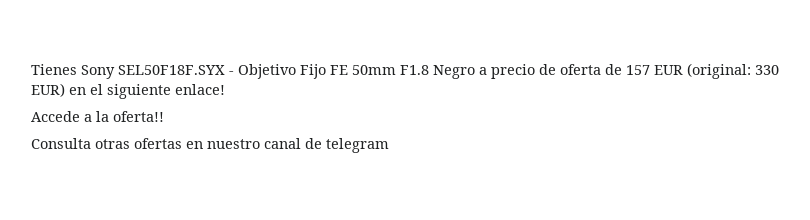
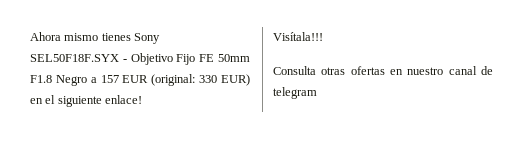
- Tienes Sony SEL50F18F.SYX - Objetivo Fijo FE 50mm F1.8 Negro a precio de oferta de 157 EUR (original: 330 EUR) en el siguiente enlace!
+ Ahora mismo tienes Sony SEL50F18F.SYX - Objetivo Fijo FE 50mm F1.8 Negro a 157 EUR (original: 330 EUR) en el siguiente enlace!
- Accede a la oferta!!
+ Visítala!!!

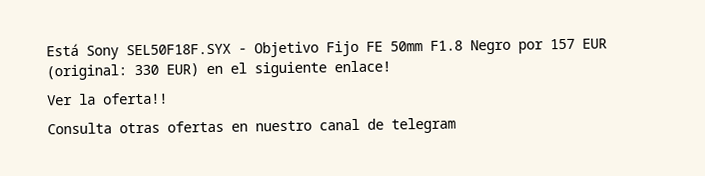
- Ahora mismo tienes Sony SEL50F18F.SYX - Objetivo Fijo FE 50mm F1.8 Negro a 157 EUR (original: 330 EUR) en el siguiente enlace!
+ Está Sony SEL50F18F.SYX - Objetivo Fijo FE 50mm F1.8 Negro por 157 EUR (original: 330 EUR) en el siguiente enlace!
- Visítala!!!
+ Ver la oferta!!

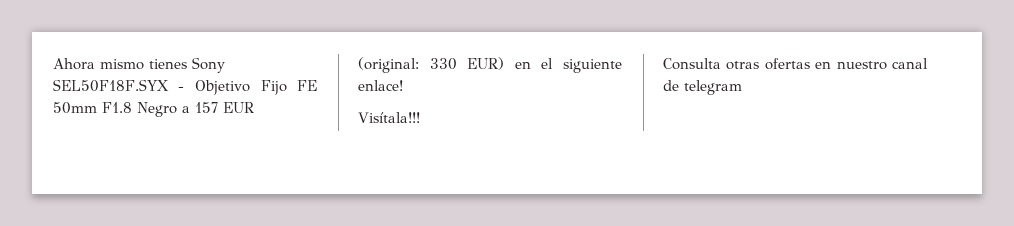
- Está Sony SEL50F18F.SYX - Objetivo Fijo FE 50mm F1.8 Negro por 157 EUR (original: 330 EUR) en el siguiente enlace!
+ Ahora mismo tienes Sony SEL50F18F.SYX - Objetivo Fijo FE 50mm F1.8 Negro a 157 EUR (original: 330 EUR) en el siguiente enlace!
- Ver la oferta!!
+ Visítala!!!

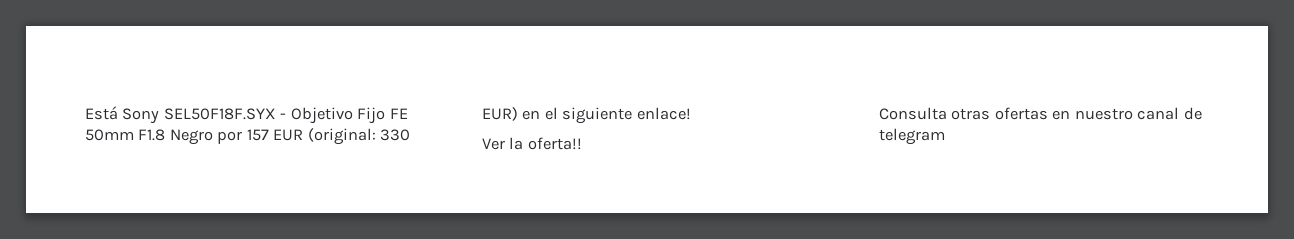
- Ahora mismo tienes Sony SEL50F18F.SYX - Objetivo Fijo FE 50mm F1.8 Negro a 157 EUR (original: 330 EUR) en el siguiente enlace!
+ Está Sony SEL50F18F.SYX - Objetivo Fijo FE 50mm F1.8 Negro por 157 EUR (original: 330 EUR) en el siguiente enlace!
- Visítala!!!
+ Ver la oferta!!

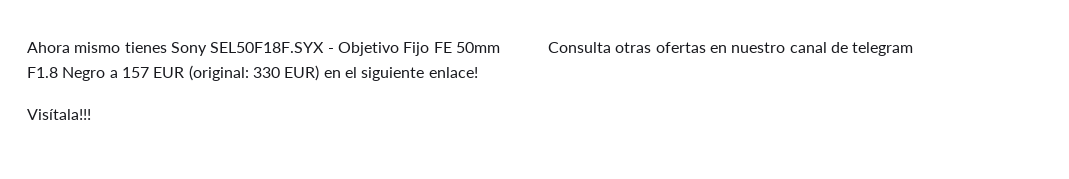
- Está Sony SEL50F18F.SYX - Objetivo Fijo FE 50mm F1.8 Negro por 157 EUR (original: 330 EUR) en el siguiente enlace!
+ Ahora mismo tienes Sony SEL50F18F.SYX - Objetivo Fijo FE 50mm F1.8 Negro a 157 EUR (original: 330 EUR) en el siguiente enlace!
- Ver la oferta!!
+ Visítala!!!

